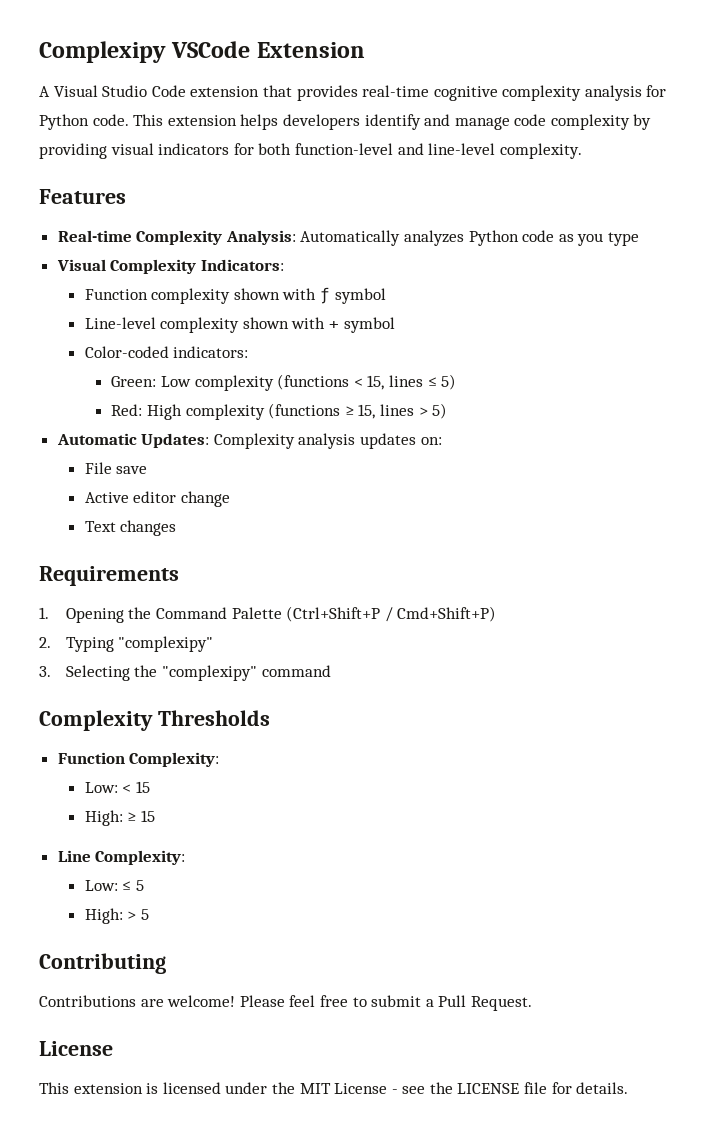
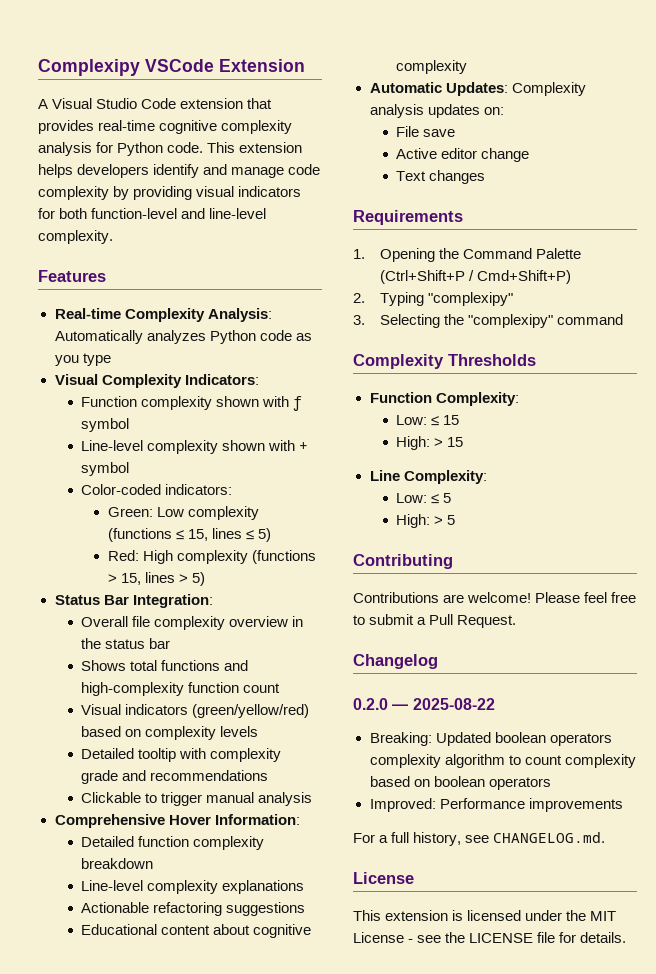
- Green: Low complexity (functions < 15, lines ≤ 5)
+ Green: Low complexity (functions ≤ 15, lines ≤ 5)
- Red: High complexity (functions ≥ 15, lines > 5)
+ Red: High complexity (functions > 15, lines > 5)
+ Status Bar Integration:
+ Overall file complexity overview in the status bar
+ Shows total functions and high-complexity function count
+ Visual indicators (green/yellow/red) based on complexity levels
+ Detailed tooltip with complexity grade and recommendations
+ Clickable to trigger manual analysis
+ Comprehensive Hover Information:
+ Detailed function complexity breakdown
+ Line-level complexity explanations
+ Actionable refactoring suggestions
+ Educational content about cognitive complexity
- Low: < 15
+ Low: ≤ 15
- High: ≥ 15
+ High: > 15
+ Changelog
+ 0.2.0 — 2025-08-22
+ Breaking: Updated boolean operators complexity algorithm to count complexity based on boolean operators
+ Improved: Performance improvements
+ For a full history, see CHANGELOG.md.

